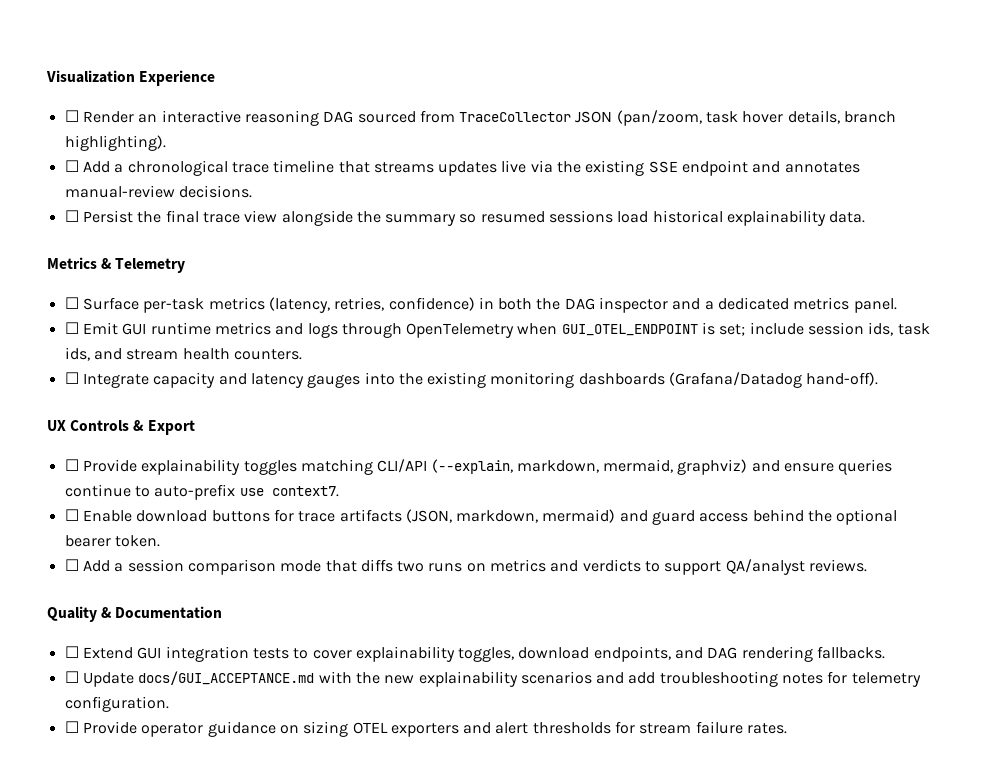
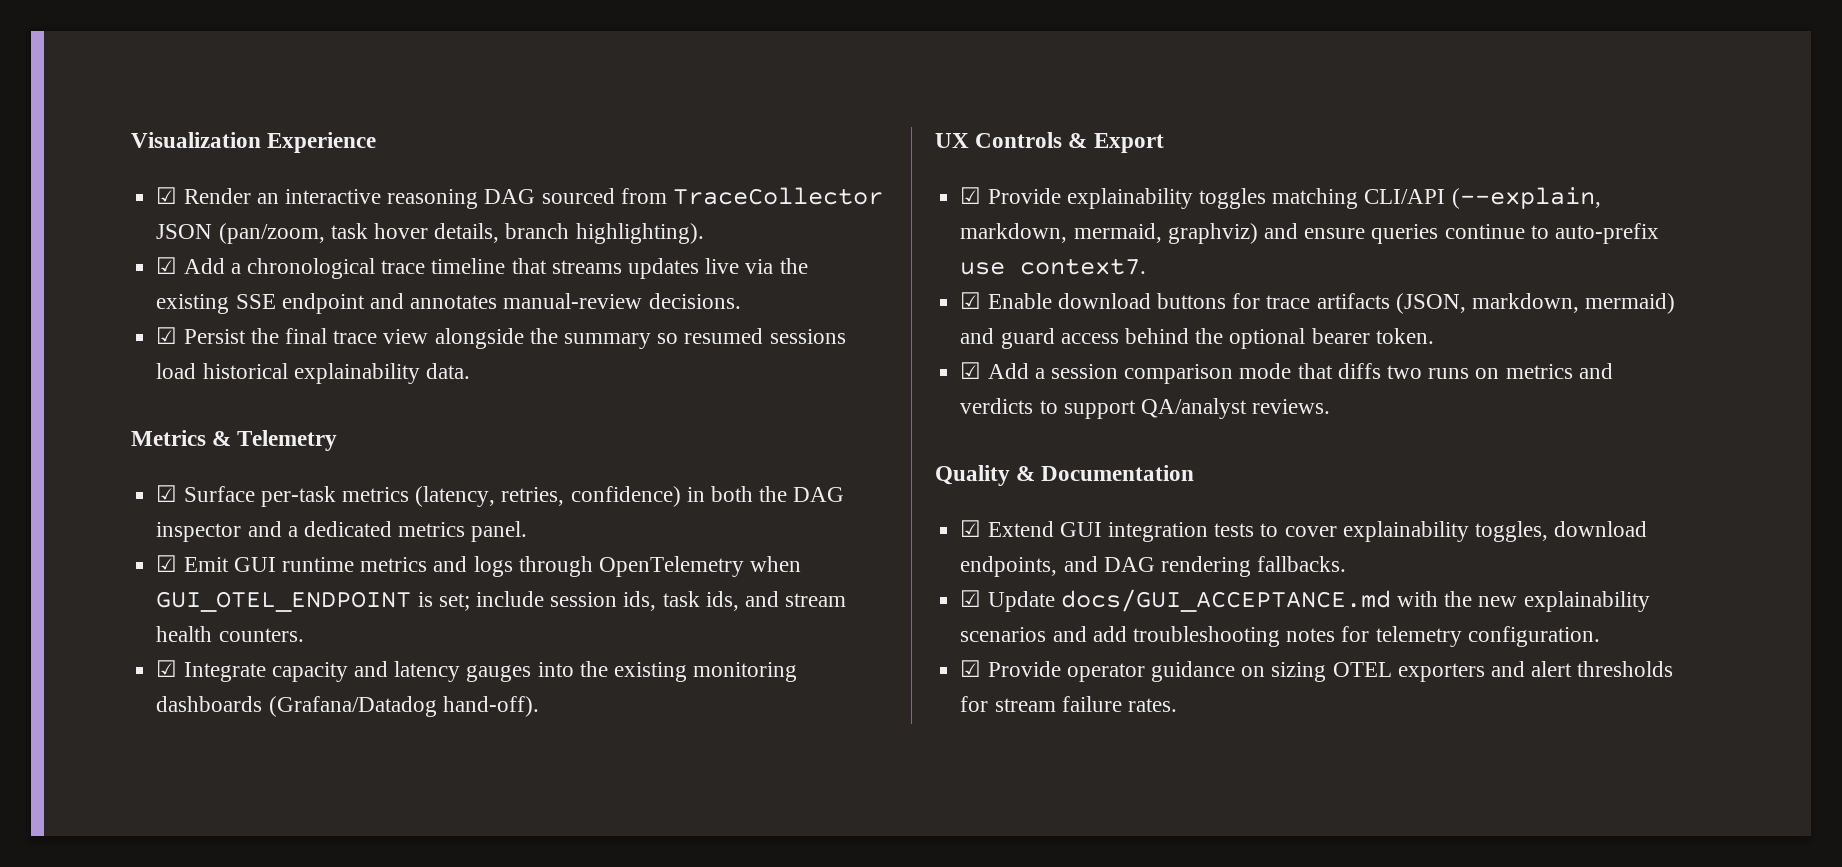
- ☐ Render an interactive reasoning DAG sourced from TraceCollector JSON (pan/zoom, task hover details, branch highlighting).
+ ☑ Render an interactive reasoning DAG sourced from TraceCollector JSON (pan/zoom, task hover details, branch highlighting).
- ☐ Add a chronological trace timeline that streams updates live via the existing SSE endpoint and annotates manual-review decisions.
+ ☑ Add a chronological trace timeline that streams updates live via the existing SSE endpoint and annotates manual-review decisions.
- ☐ Persist the final trace view alongside the summary so resumed sessions load historical explainability data.
+ ☑ Persist the final trace view alongside the summary so resumed sessions load historical explainability data.
- ☐ Surface per-task metrics (latency, retries, confidence) in both the DAG inspector and a dedicated metrics panel.
+ ☑ Surface per-task metrics (latency, retries, confidence) in both the DAG inspector and a dedicated metrics panel.
- ☐ Emit GUI runtime metrics and logs through OpenTelemetry when GUI_OTEL_ENDPOINT is set; include session ids, task ids, and stream health counters.
+ ☑ Emit GUI runtime metrics and logs through OpenTelemetry when GUI_OTEL_ENDPOINT is set; include session ids, task ids, and stream health counters.
- ☐ Integrate capacity and latency gauges into the existing monitoring dashboards (Grafana/Datadog hand-off).
+ ☑ Integrate capacity and latency gauges into the existing monitoring dashboards (Grafana/Datadog hand-off).
- ☐ Provide explainability toggles matching CLI/API (--explain, markdown, mermaid, graphviz) and ensure queries continue to auto-prefix use context7.
+ ☑ Provide explainability toggles matching CLI/API (--explain, markdown, mermaid, graphviz) and ensure queries continue to auto-prefix use context7.
- ☐ Enable download buttons for trace artifacts (JSON, markdown, mermaid) and guard access behind the optional bearer token.
+ ☑ Enable download buttons for trace artifacts (JSON, markdown, mermaid) and guard access behind the optional bearer token.
- ☐ Add a session comparison mode that diffs two runs on metrics and verdicts to support QA/analyst reviews.
+ ☑ Add a session comparison mode that diffs two runs on metrics and verdicts to support QA/analyst reviews.
- ☐ Extend GUI integration tests to cover explainability toggles, download endpoints, and DAG rendering fallbacks.
+ ☑ Extend GUI integration tests to cover explainability toggles, download endpoints, and DAG rendering fallbacks.
- ☐ Update docs/GUI_ACCEPTANCE.md with the new explainability scenarios and add troubleshooting notes for telemetry configuration.
+ ☑ Update docs/GUI_ACCEPTANCE.md with the new explainability scenarios and add troubleshooting notes for telemetry configuration.
- ☐ Provide operator guidance on sizing OTEL exporters and alert thresholds for stream failure rates.
+ ☑ Provide operator guidance on sizing OTEL exporters and alert thresholds for stream failure rates.

